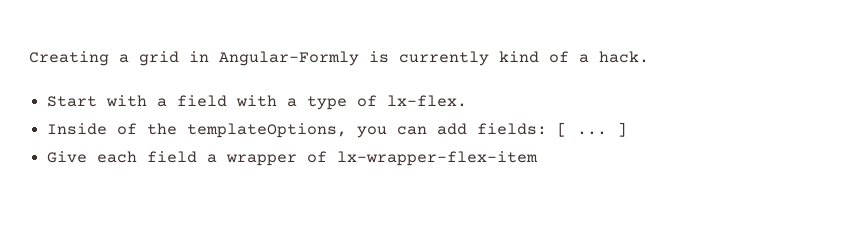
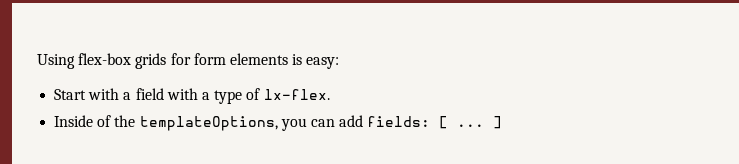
- Creating a grid in Angular-Formly is currently kind of a hack.
+ Using flex-box grids for form elements is easy:
- Give each field a wrapper of lx-wrapper-flex-item

